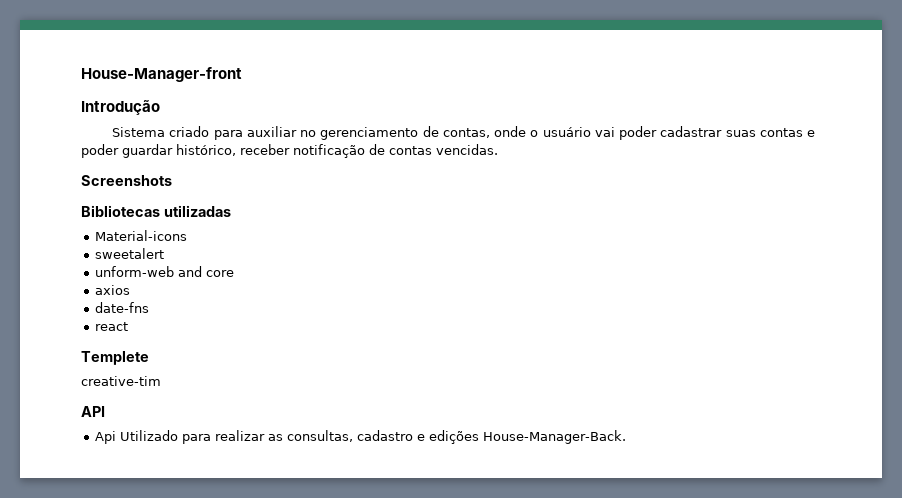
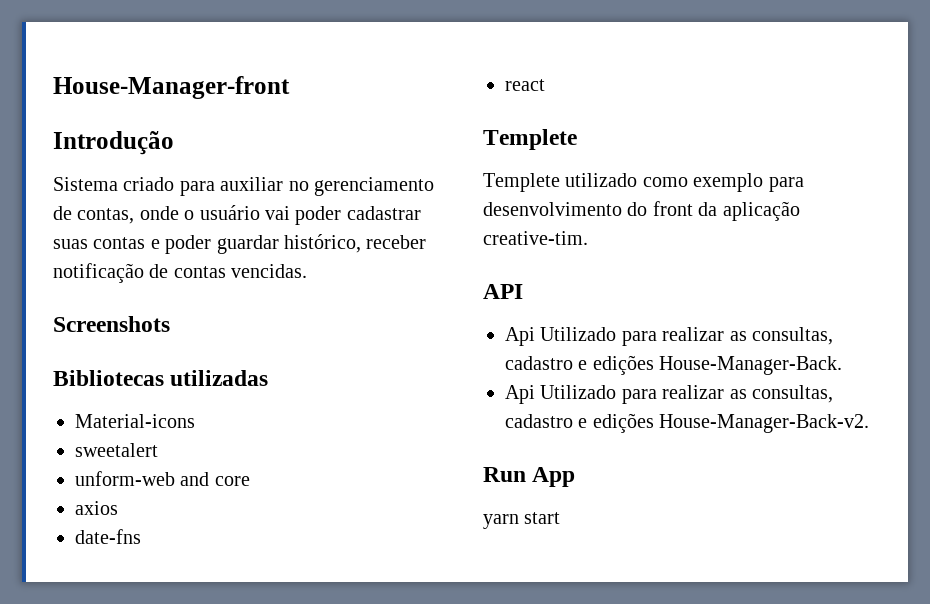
- creative-tim
+ Templete utilizado como exemplo para desenvolvimento do front da aplicação creative-tim.
+ Api Utilizado para realizar as consultas, cadastro e edições House-Manager-Back-v2.
+ Run App
+ yarn start

